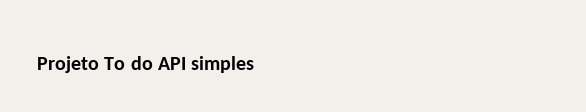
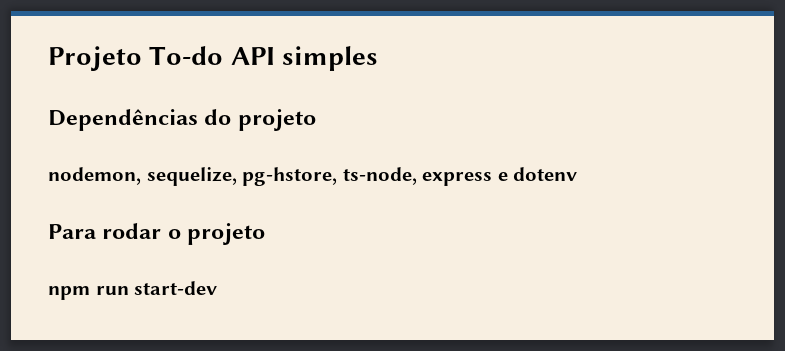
- Projeto To do API simples
+ Projeto To-do API simples
+ Dependências do projeto
+ nodemon, sequelize, pg-hstore, ts-node, express e dotenv
+ Para rodar o projeto
+ npm run start-dev

